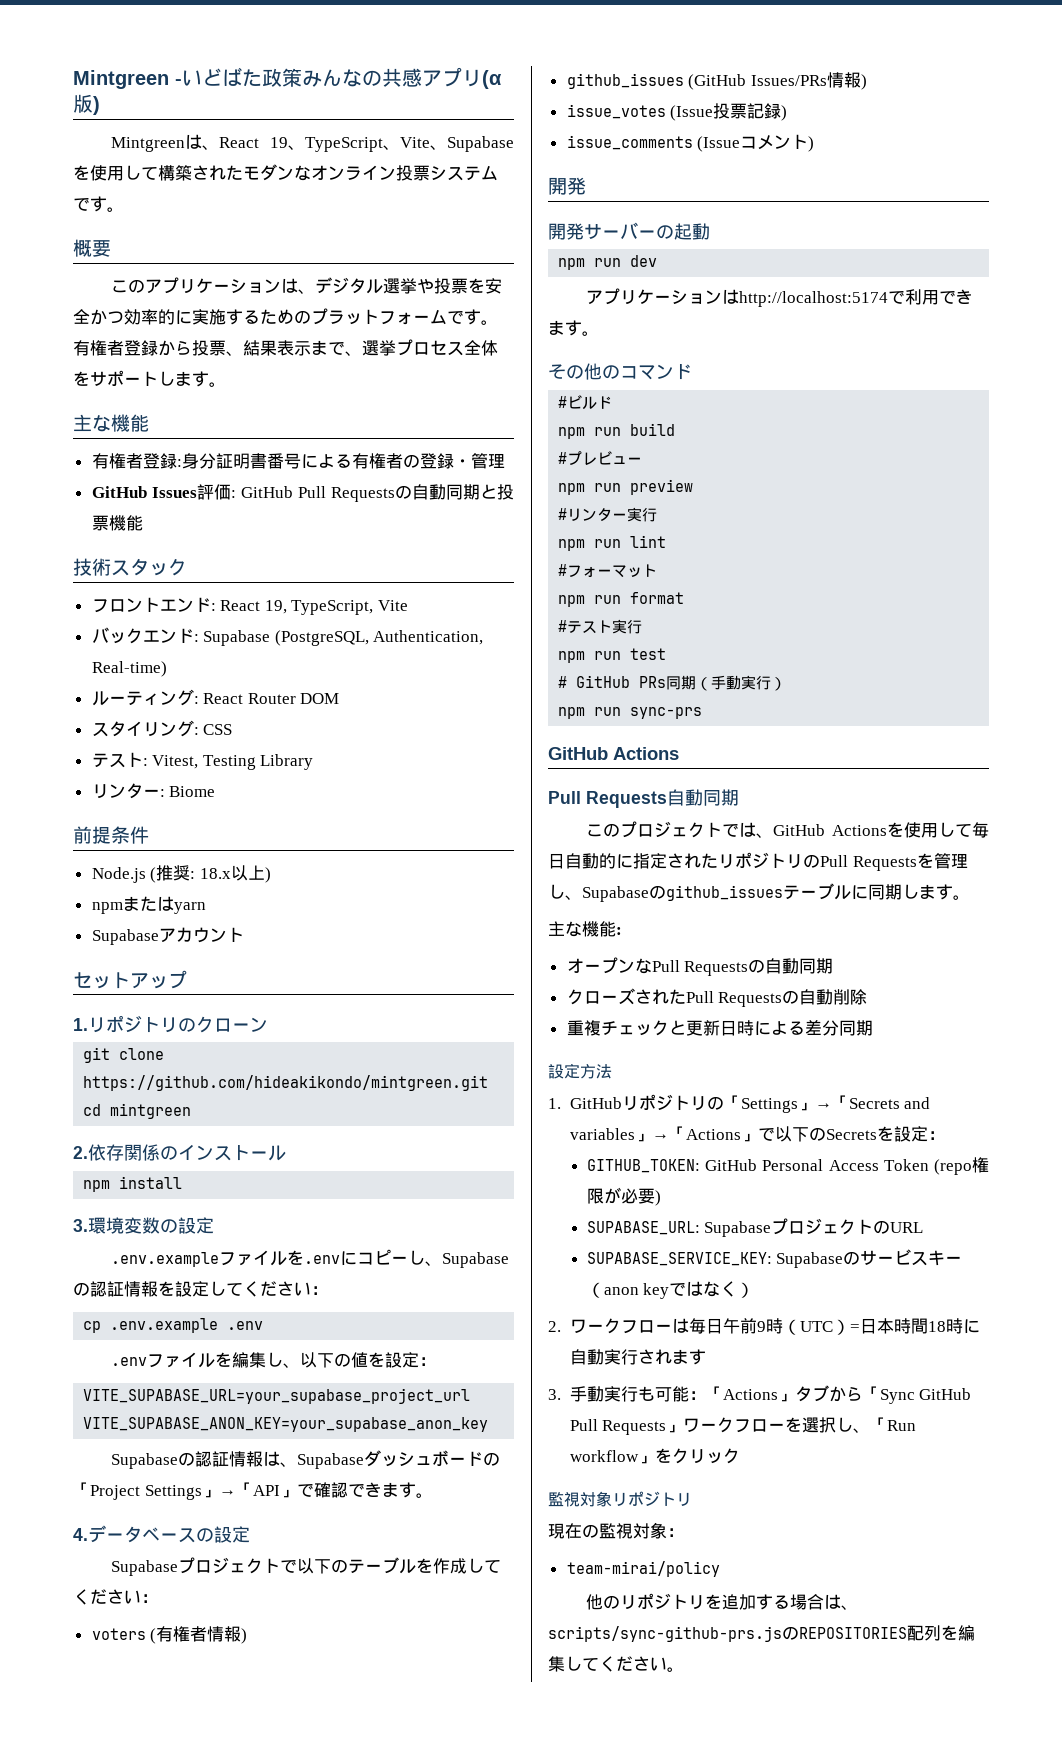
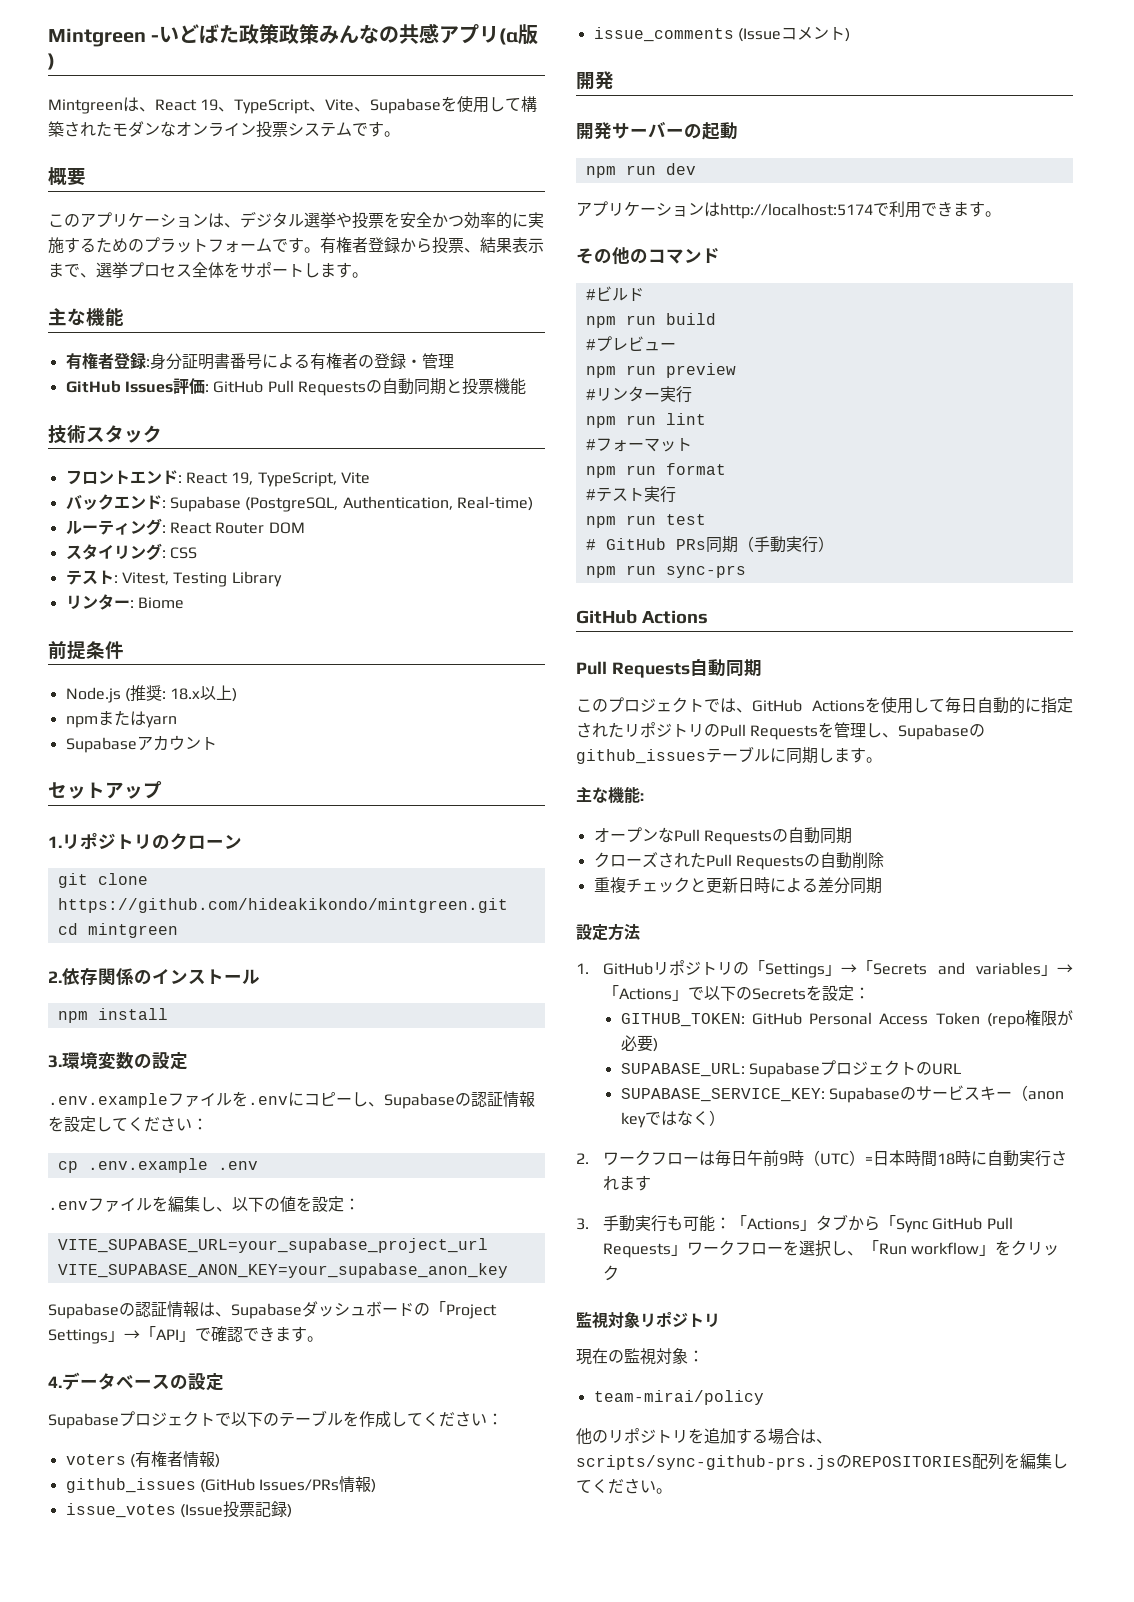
- Mintgreen -いどばた政策みんなの共感アプリ(α版)
+ Mintgreen -いどばた政策政策みんなの共感アプリ(α版)

